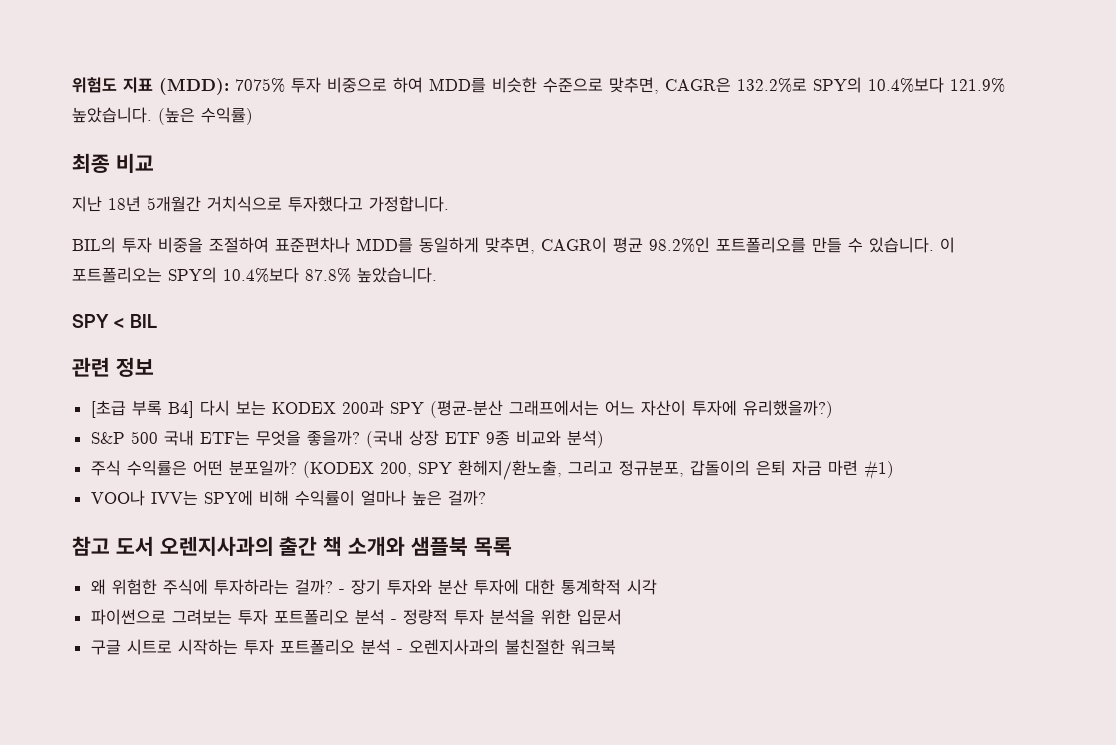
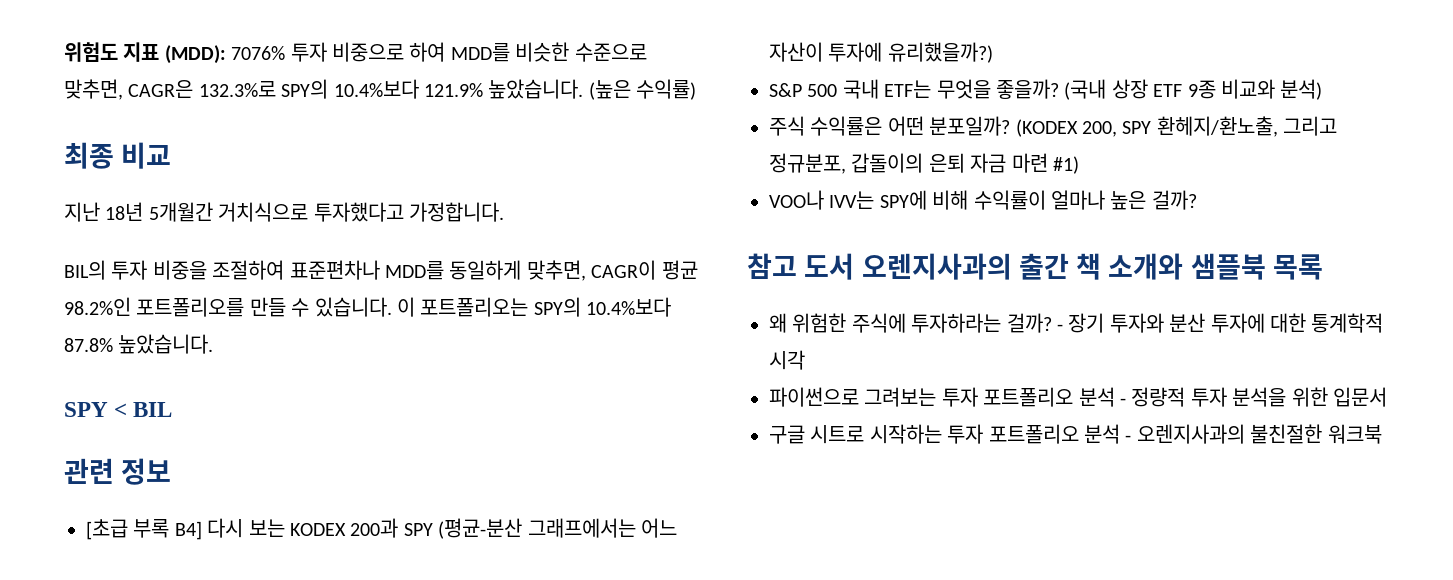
- 위험도 지표 (MDD): 7075% 투자 비중으로 하여 MDD를 비슷한 수준으로 맞추면, CAGR은 132.2%로 SPY의 10.4%보다 121.9% 높았습니다.
+ 위험도 지표 (MDD): 7076% 투자 비중으로 하여 MDD를 비슷한 수준으로 맞추면, CAGR은 132.3%로 SPY의 10.4%보다 121.9% 높았습니다.

